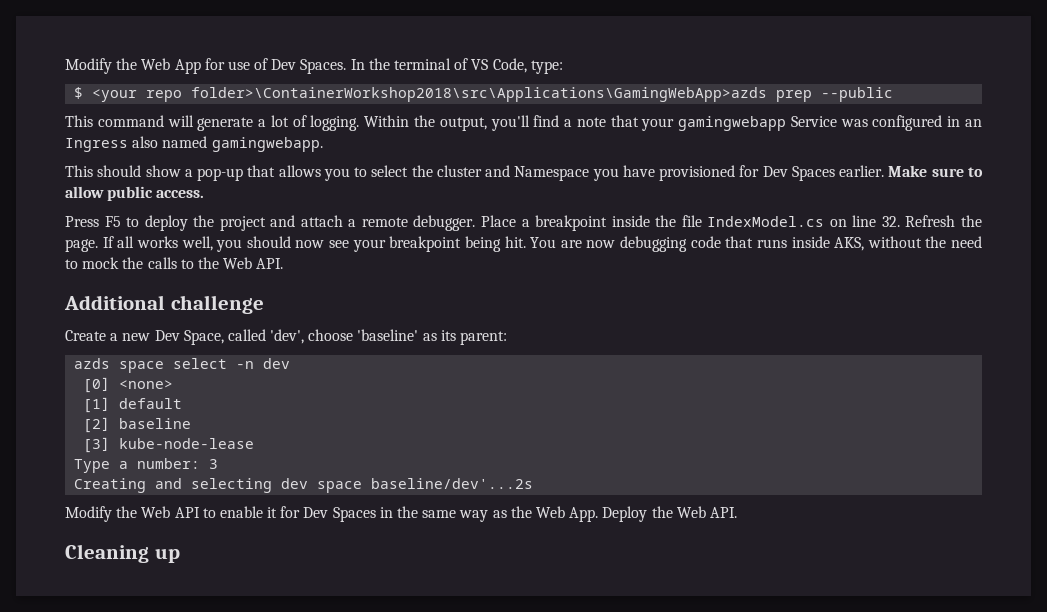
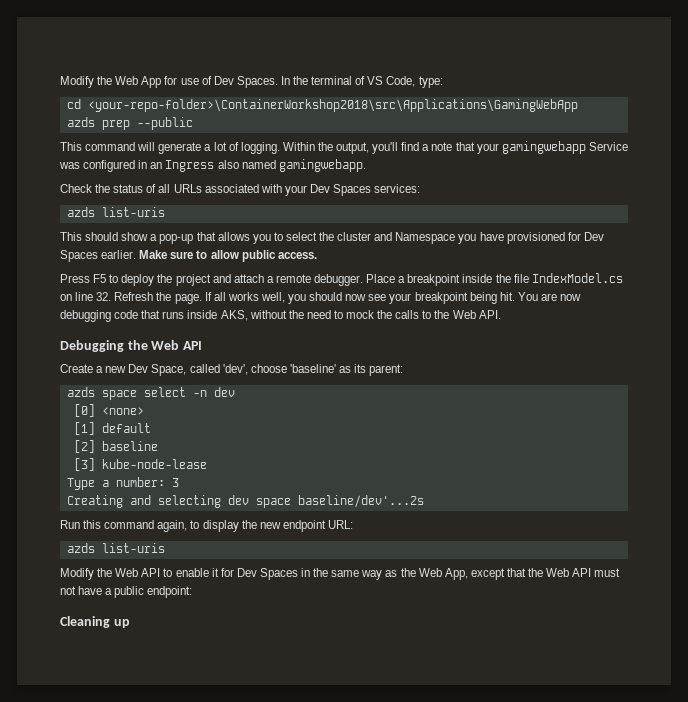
- $ <your repo folder>\ContainerWorkshop2018\src\Applications\GamingWebApp>azds prep --public
+ cd <your-repo-folder>\ContainerWorkshop2018\src\Applications\GamingWebApp
+ azds prep --public
+ Check the status of all URLs associated with your Dev Spaces services:
+ azds list-uris
- Additional challenge
+ Debugging the Web API
+ Run this command again, to display the new endpoint URL:
+ azds list-uris
- Modify the Web API to enable it for Dev Spaces in the same way as the Web App. Deploy the Web API.
+ Modify the Web API to enable it for Dev Spaces in the same way as the Web App, except that the Web API must not have a public endpoint:

